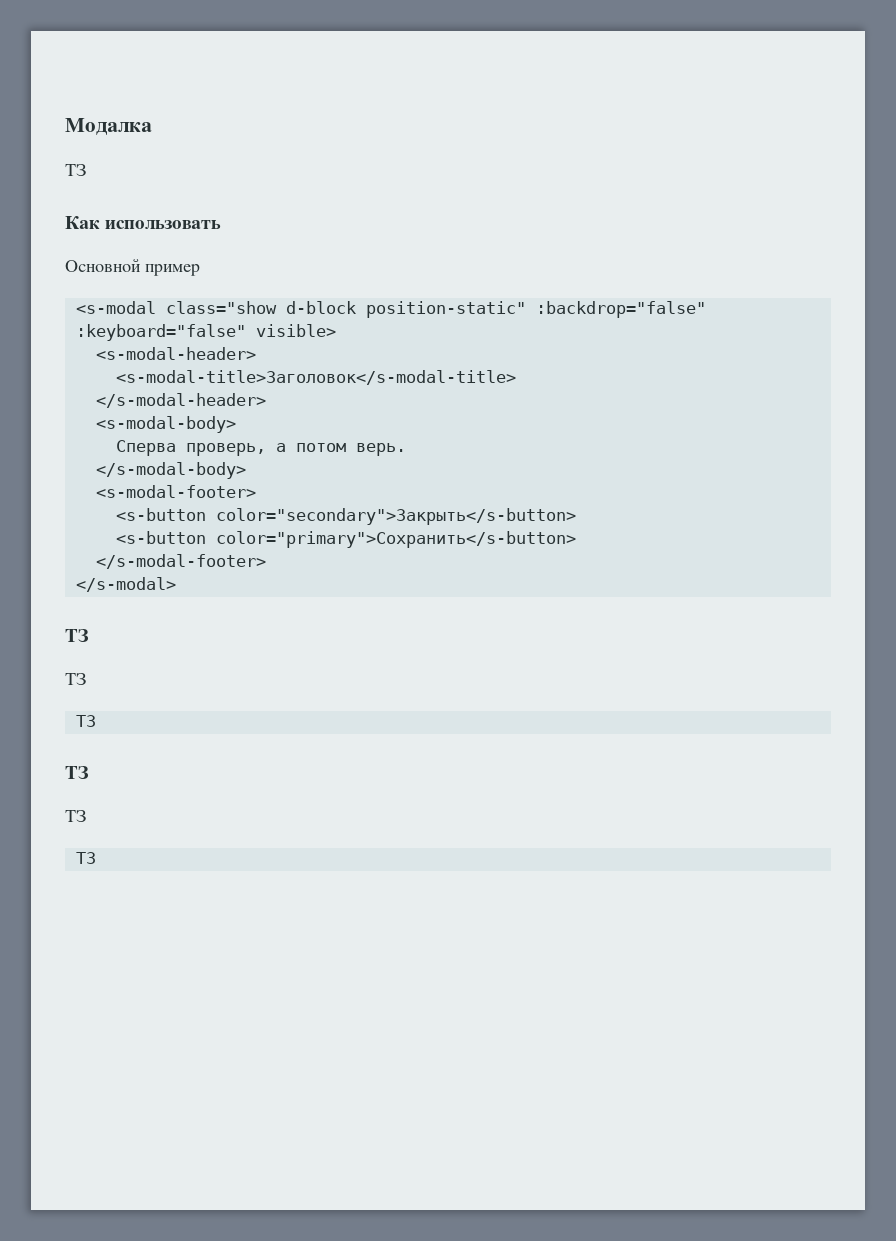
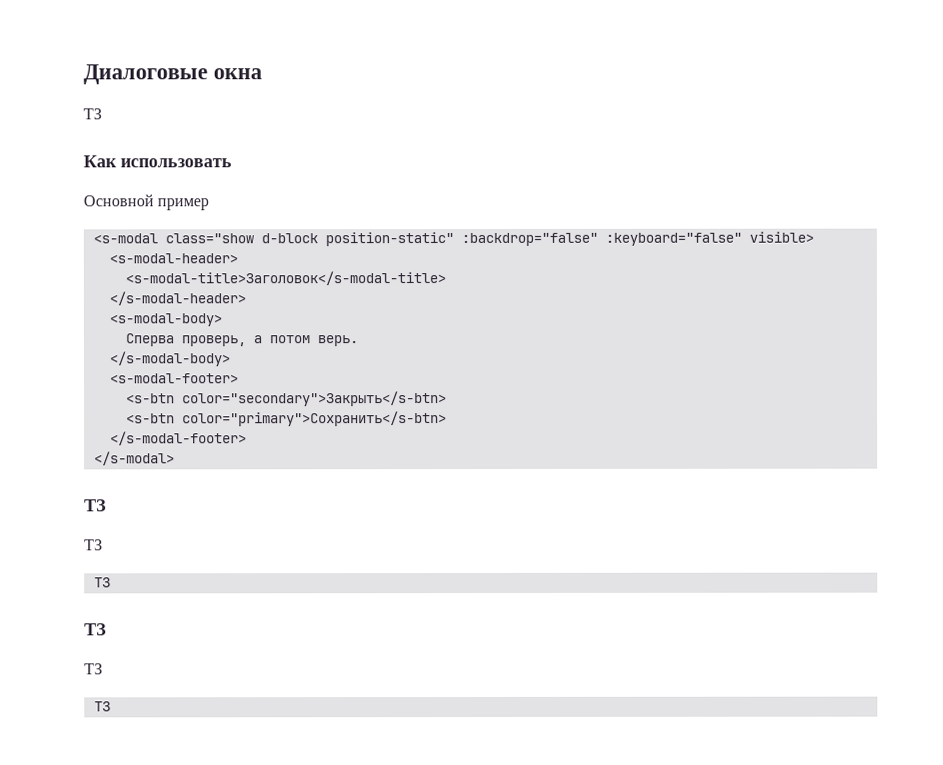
- Модалка
+ Диалоговые окна
- <s-button color="secondary">Закрыть</s-button>
- <s-button color="primary">Сохранить</s-button>
+ <s-btn color="secondary">Закрыть</s-btn>
+ <s-btn color="primary">Сохранить</s-btn>

